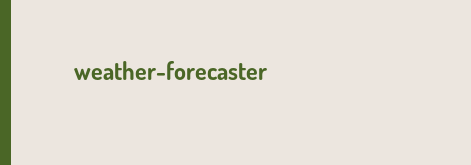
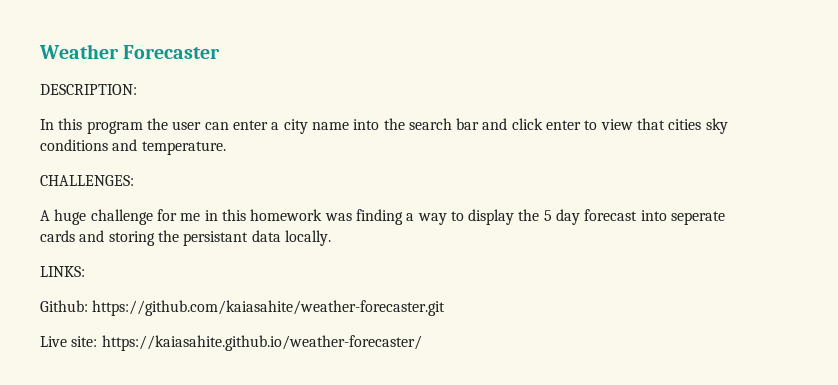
- weather-forecaster
+ Weather Forecaster
+ DESCRIPTION:
+ In this program the user can enter a city name into the search bar and click enter to view that cities sky conditions and temperature.
+ CHALLENGES:
+ A huge challenge for me in this homework was finding a way to display the 5 day forecast into seperate cards and storing the persistant data locally.
+ LINKS:
+ Github: https://github.com/kaiasahite/weather-forecaster.git
+ Live site: https://kaiasahite.github.io/weather-forecaster/

